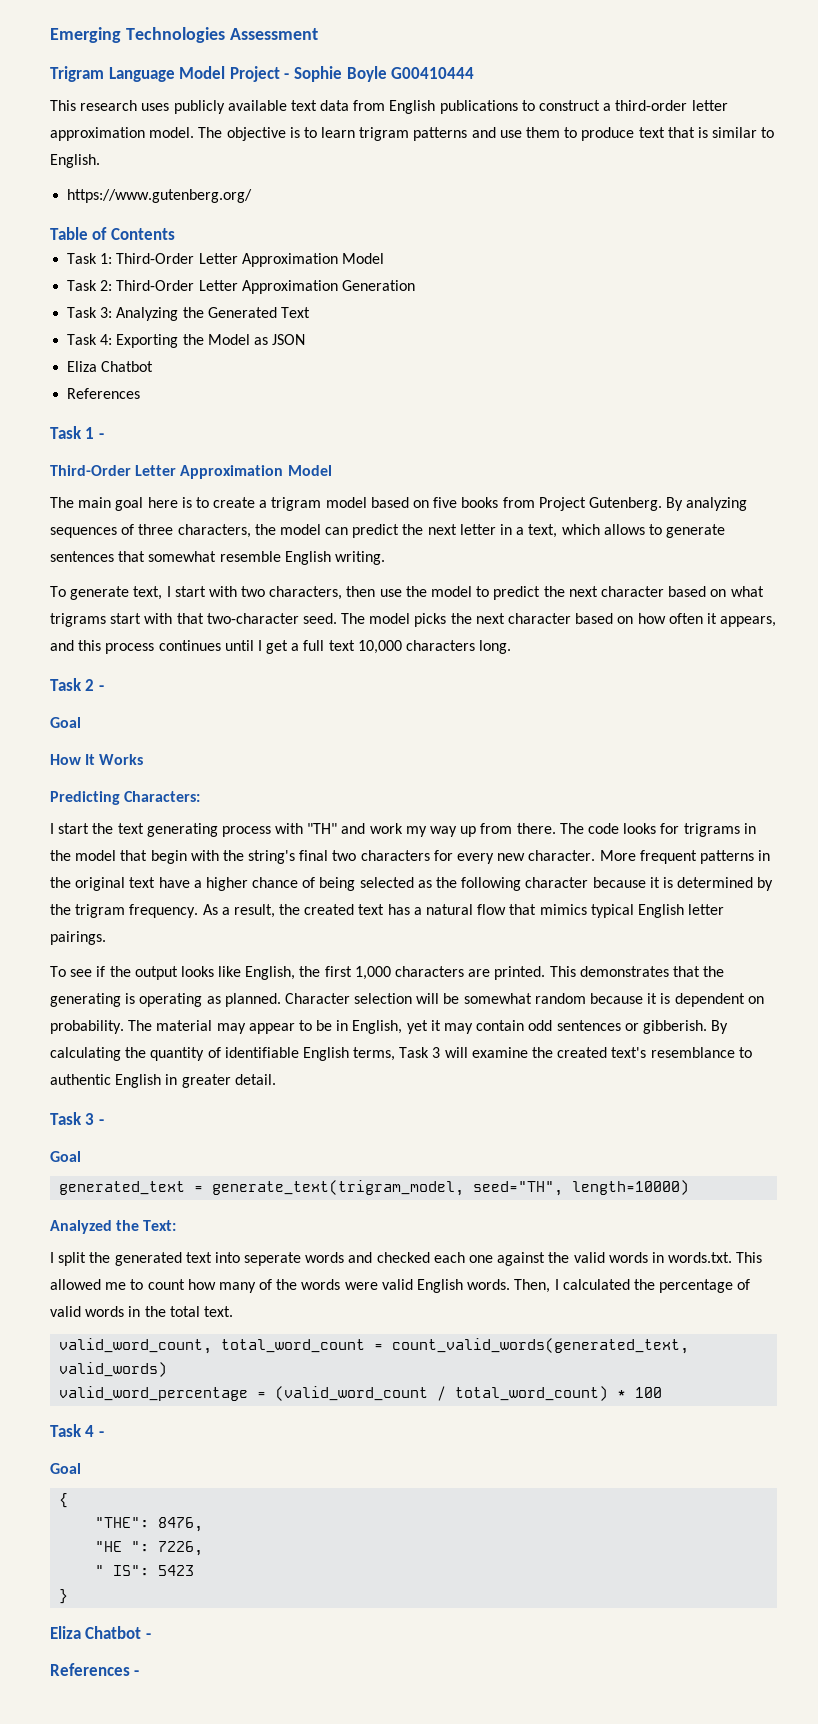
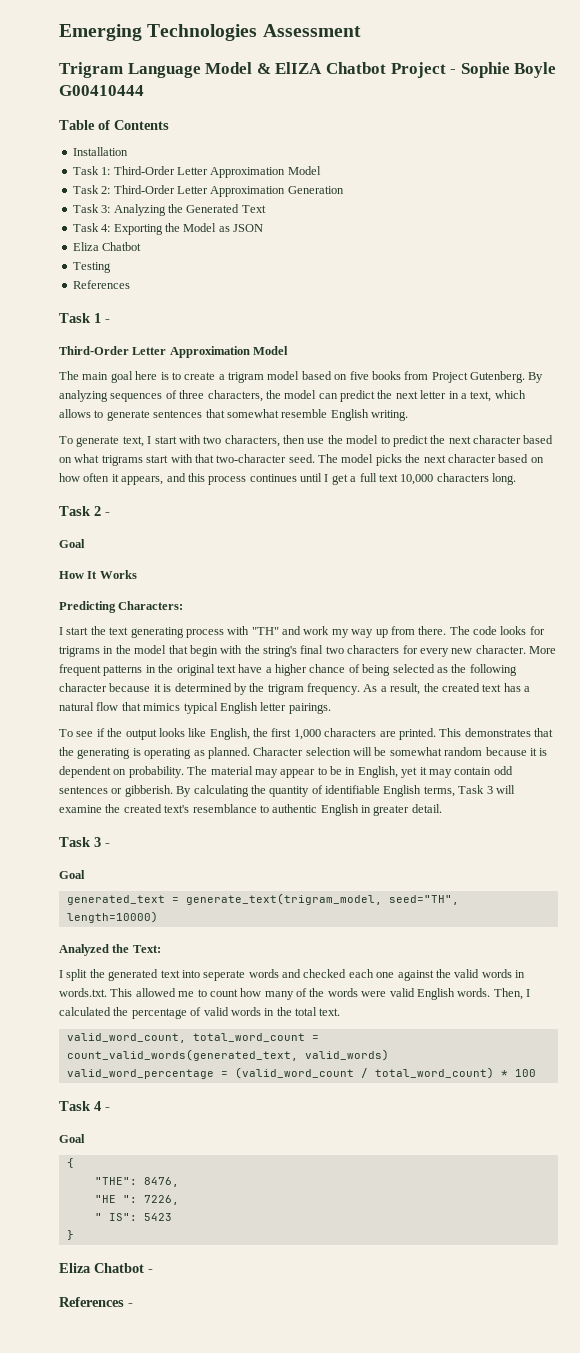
- Trigram Language Model Project - Sophie Boyle G00410444
+ Trigram Language Model & ElIZA Chatbot Project - Sophie Boyle G00410444
- This research uses publicly available text data from English publications to construct a third-order letter approximation model. The objective is to learn trigram patterns and use them to produce text that is similar to English.
- https://www.gutenberg.org/
+ Installation
+ Testing

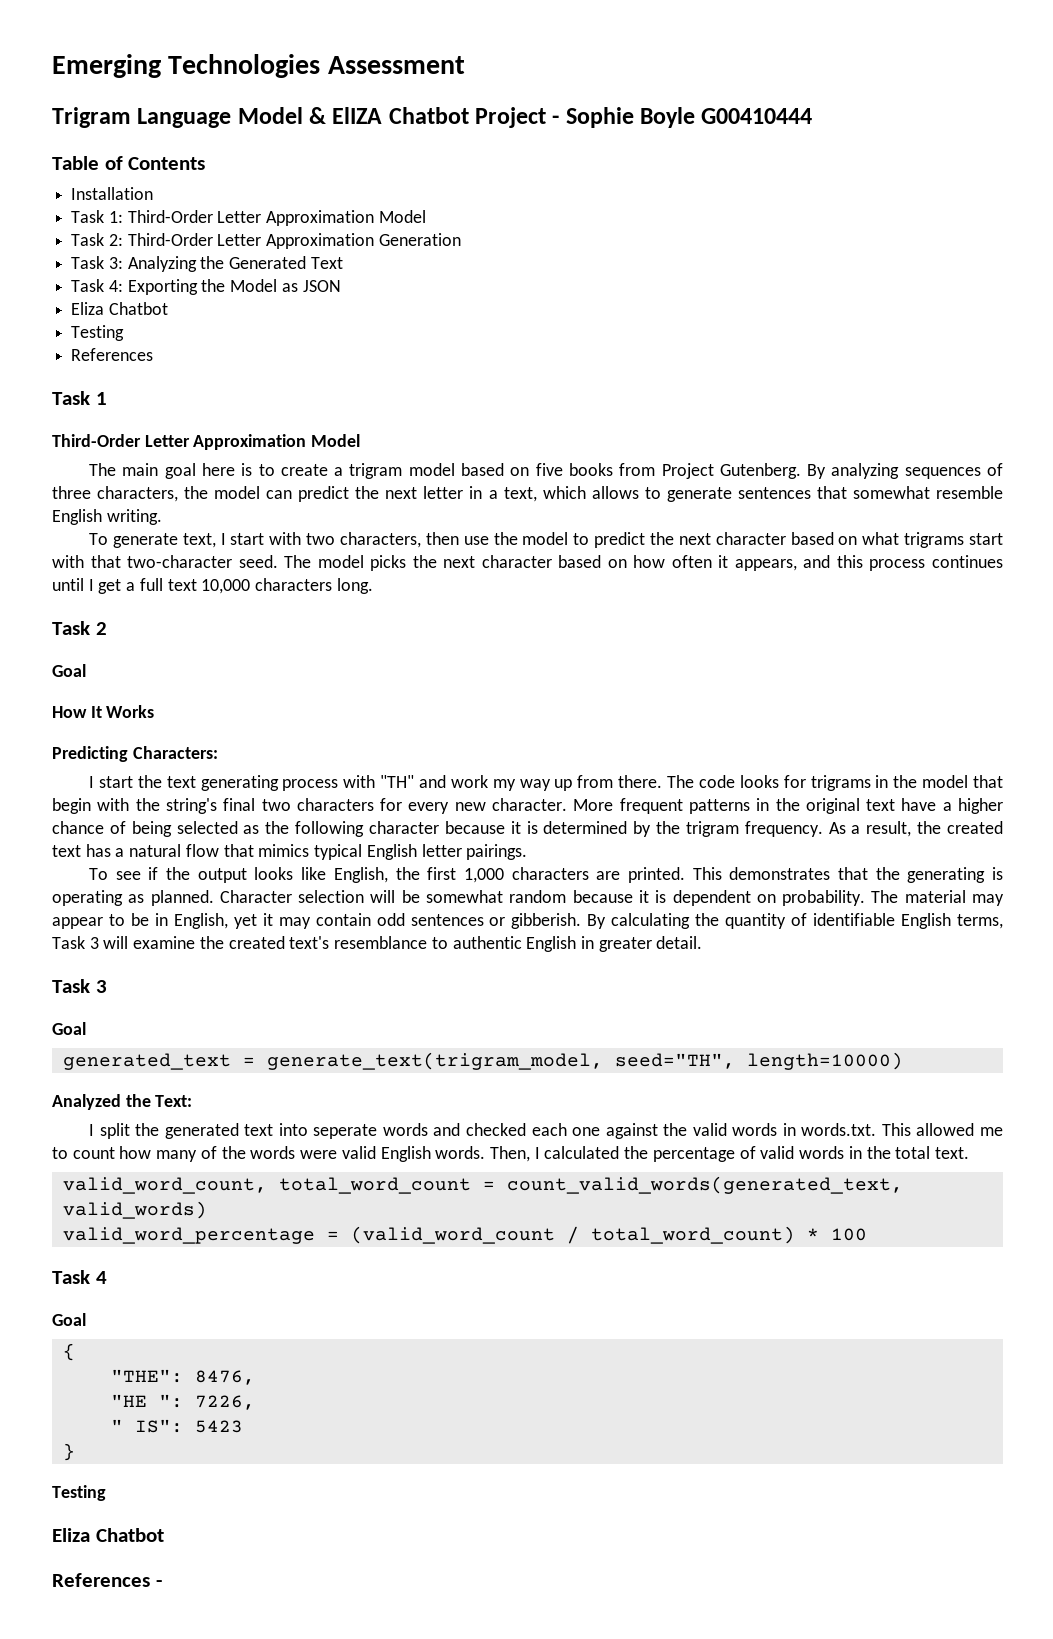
- Task 1 -
+ Task 1
- Task 2 -
+ Task 2
  By calculating the quantity of identifiable English terms, Task 3 will examine the created text's resemblance to authentic English in greater detail.
- Task 3 -
+ Task 3
- Task 4 -
+ Task 4
  }
- Eliza Chatbot -
+ Testing
+ Eliza Chatbot

